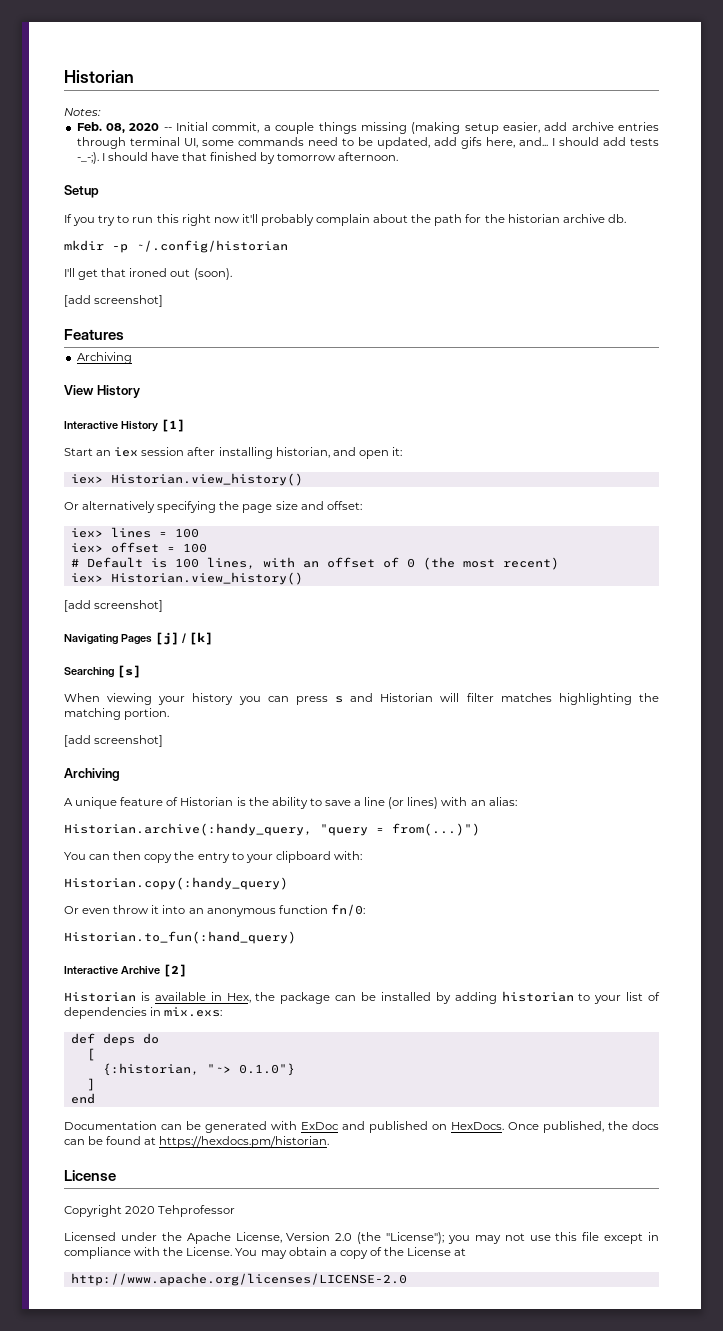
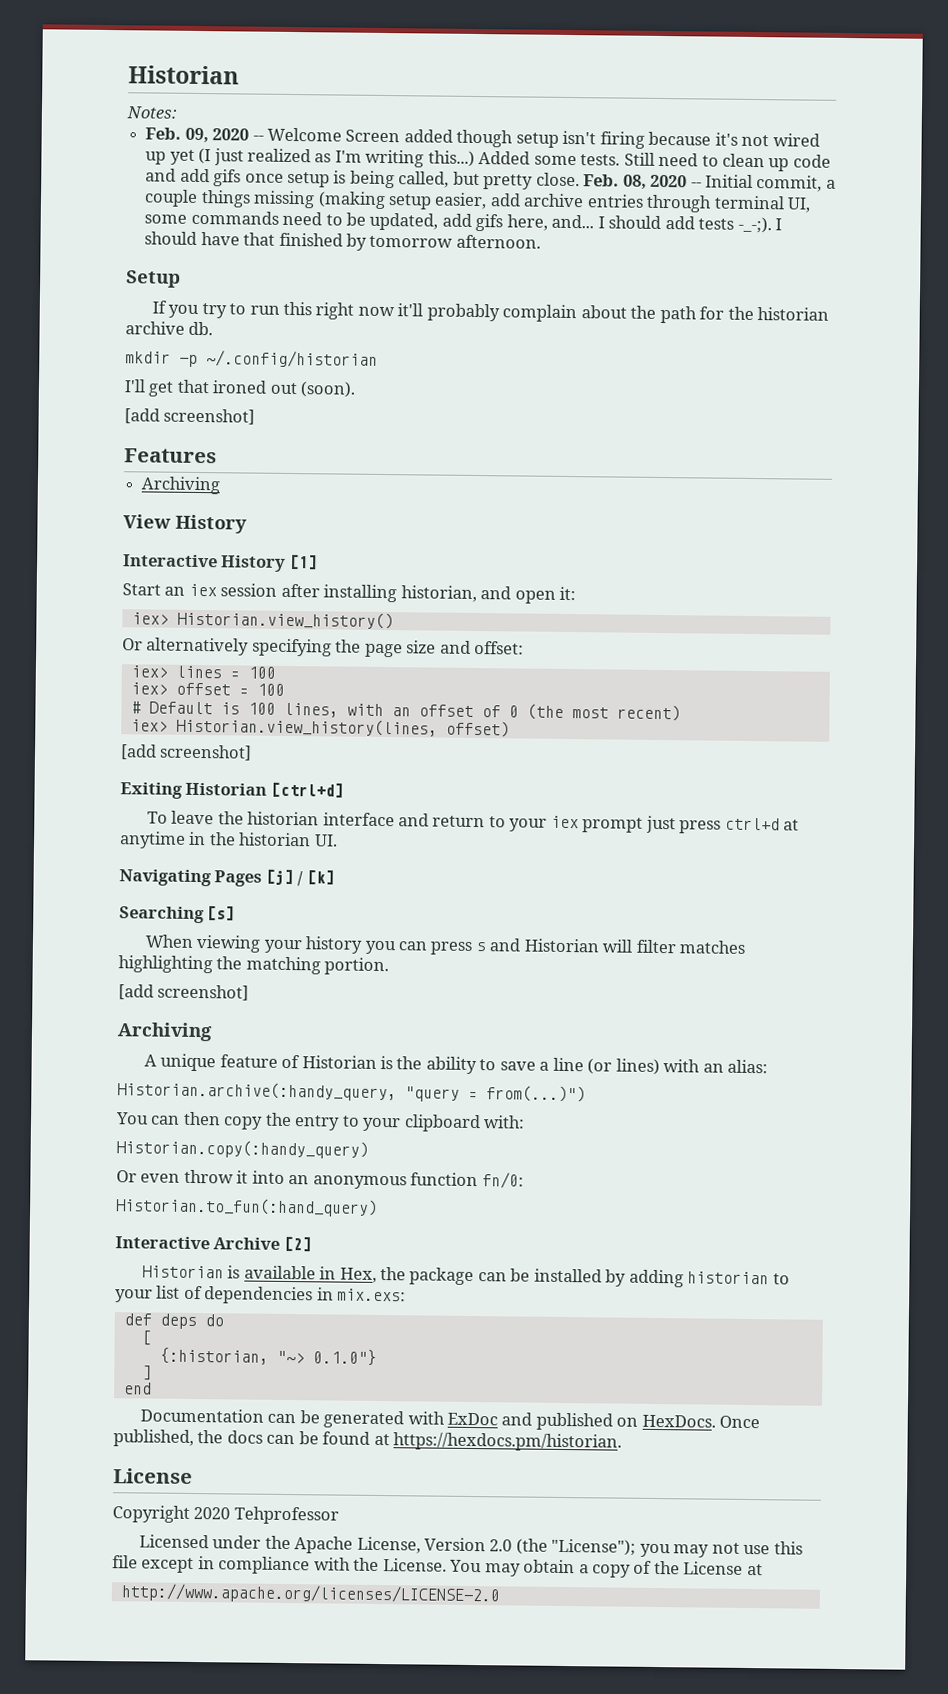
- Feb. 08, 2020 -- Initial commit, a couple things missing (making setup easier, add archive entries through terminal UI, some commands need to be updated, add gifs here, and...
+ Feb. 09, 2020 -- Welcome Screen added though setup isn't firing because it's not wired up yet (I just realized as I'm writing this...) Added some tests. Still need to clean up code and add gifs once setup is being called, but pretty close. Feb. 08, 2020 -- Initial commit, a couple things missing (making setup easier, add archive entries through terminal UI, some commands need to be updated, add gifs here, and...
  # Default is 100 lines, with an offset of 0 (the most recent)
- iex> Historian.view_history()
+ iex> Historian.view_history(lines, offset)
  [add screenshot]
+ Exiting Historian [ctrl+d]
+ To leave the historian interface and return to your iex prompt just press ctrl+d at anytime in the historian UI.

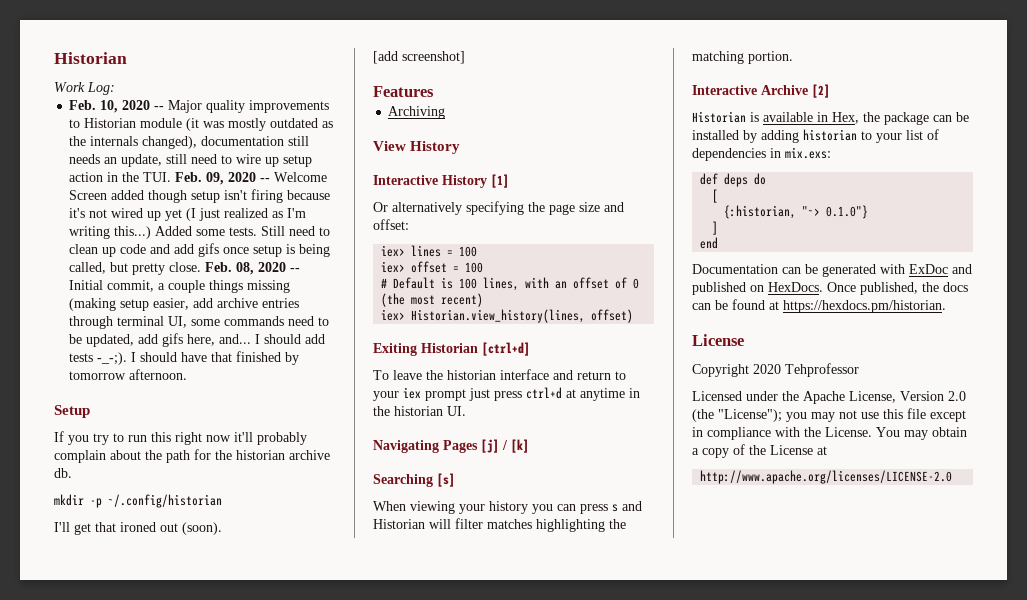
- Notes:
- Feb. 09, 2020 -- Welcome Screen added though setup isn't firing because it's not wired up yet (I just realized as I'm writing this...)
+ Work Log:
+ Feb. 10, 2020 -- Major quality improvements to Historian module (it was mostly outdated as the internals changed), documentation still needs an update, still need to wire up setup action in the TUI. Feb. 09, 2020 -- Welcome Screen added though setup isn't firing because it's not wired up yet (I just realized as I'm writing this...)
- Start an iex session after installing historian, and open it:
- iex> Historian.view_history()
  iex> Historian.view_history(lines, offset)
- [add screenshot]
  When viewing your history you can press s and Historian will filter matches highlighting the matching portion.
- [add screenshot]
- Archiving
- A unique feature of Historian is the ability to save a line (or lines) with an alias:
- Historian.archive(:handy_query, "query = from(...)")
- You can then copy the entry to your clipboard with:
- Historian.copy(:handy_query)
- Or even throw it into an anonymous function fn/0:
- Historian.to_fun(:hand_query)

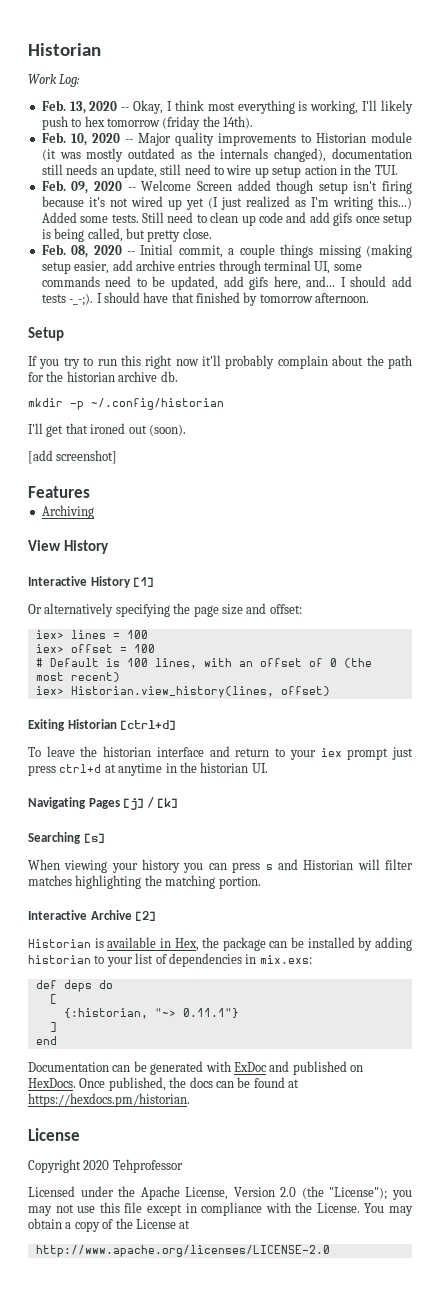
+ Feb. 13, 2020 -- Okay, I think most everything is working, I'll likely push to hex tomorrow (friday the 14th).
- Feb. 10, 2020 -- Major quality improvements to Historian module (it was mostly outdated as the internals changed), documentation still needs an update, still need to wire up setup action in the TUI. Feb. 09, 2020 -- Welcome Screen added though setup isn't firing because it's not wired up yet (I just realized as I'm writing this...)
+ Feb. 10, 2020 -- Major quality improvements to Historian module (it was mostly outdated as the internals changed), documentation still needs an update, still need to wire up setup action in the TUI.
+ Feb. 09, 2020 -- Welcome Screen added though setup isn't firing because it's not wired up yet (I just realized as I'm writing this...)
- Still need to clean up code and add gifs once setup is being called, but pretty close. Feb. 08, 2020 -- Initial commit, a couple things missing (making setup easier, add archive entries through terminal UI, some commands need to be updated, add gifs here, and...
+ Still need to clean up code and add gifs once setup is being called, but pretty close.
+ Feb. 08, 2020 -- Initial commit, a couple things missing (making setup easier, add archive entries through terminal UI, some commands need to be updated, add gifs here, and...
- {:historian, "~> 0.1.0"}
+ {:historian, "~> 0.11.1"}

